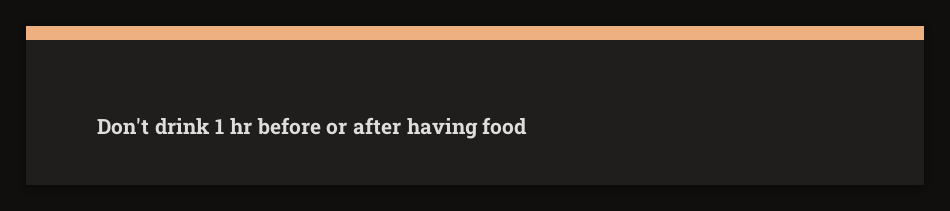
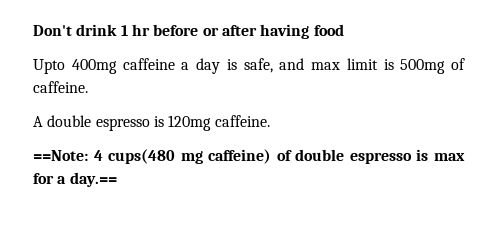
+ Upto 400mg caffeine a day is safe, and max limit is 500mg of caffeine.
+ A double espresso is 120mg caffeine.
+ ==Note: 4 cups(480 mg caffeine) of double espresso is max for a day.==

